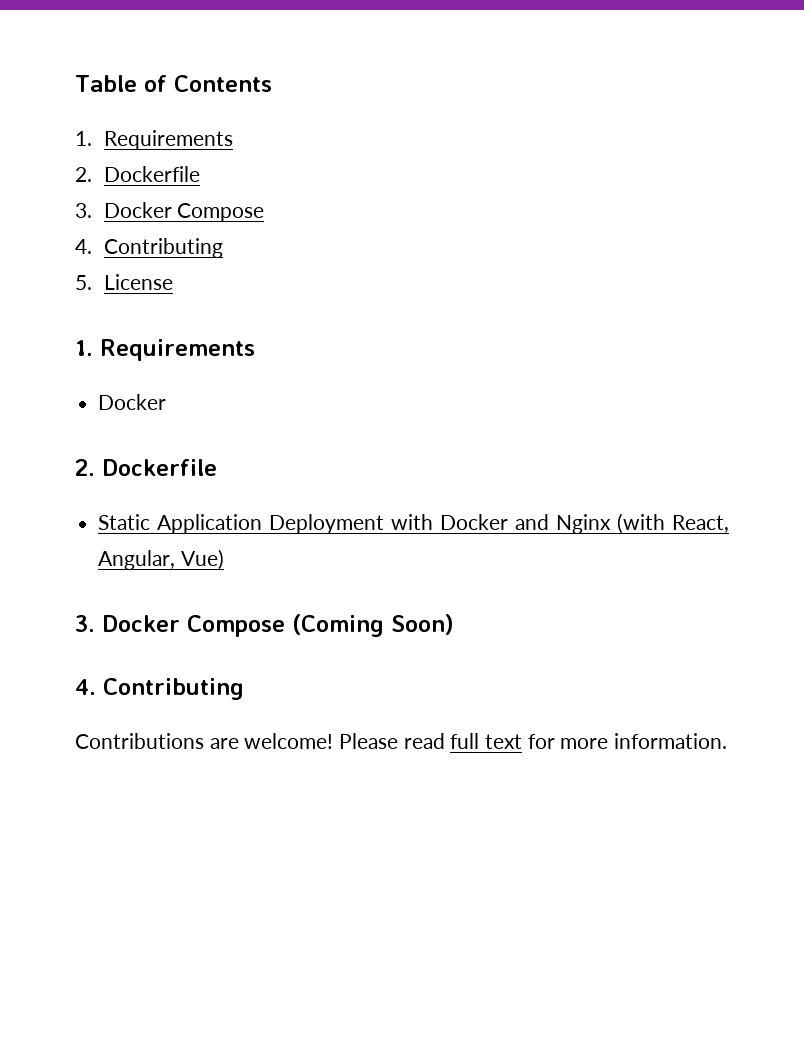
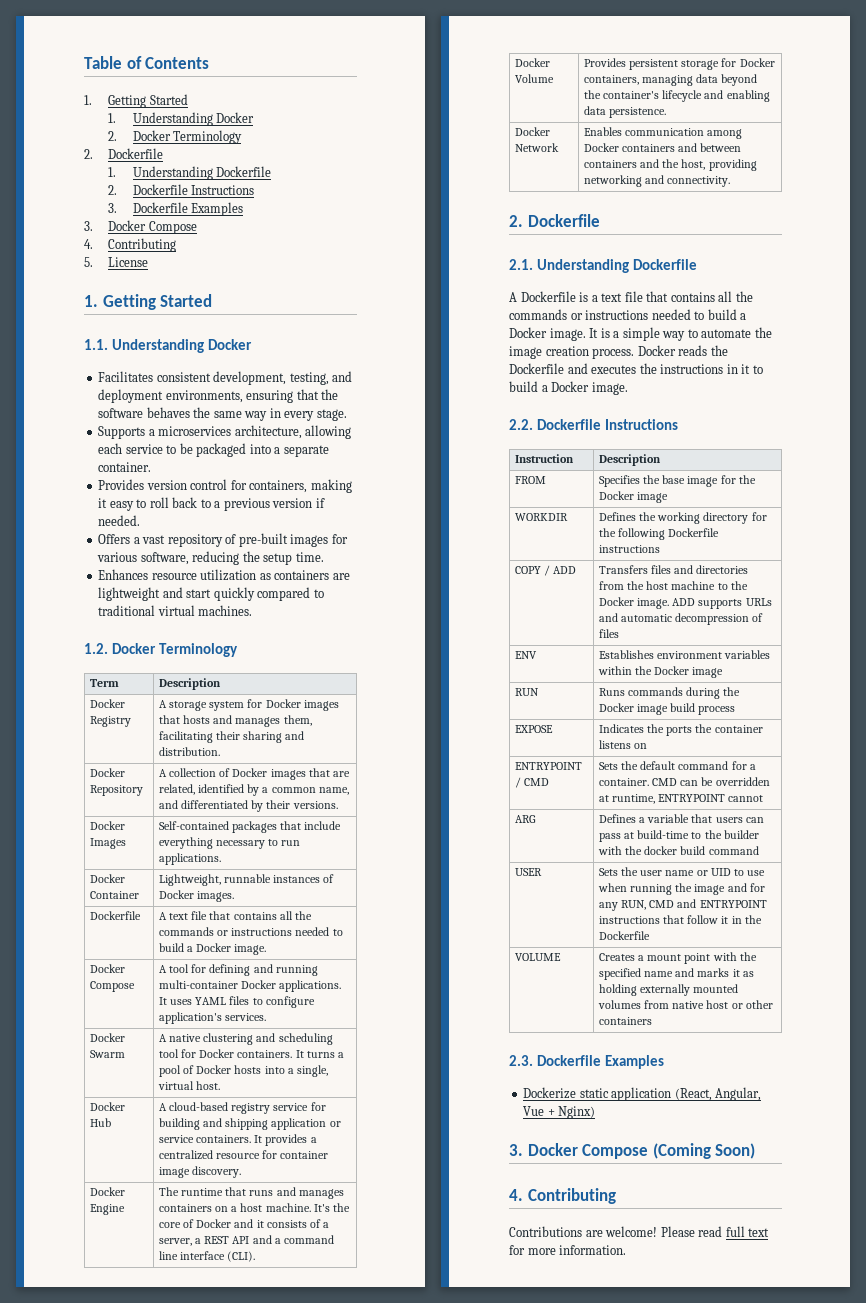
  Table of Contents
- 1. Requirements
+ 1. Getting Started
+ 1. Understanding Docker
+ 2. Docker Terminology
  2. Dockerfile
+ 1. Understanding Dockerfile
+ 2. Dockerfile Instructions
+ 3. Dockerfile Examples
  5. License
- 1. Requirements
- Docker
+ 1. Getting Started
+ 1.1. Understanding Docker
+ Facilitates consistent development, testing, and deployment environments, ensuring that the software behaves the same way in every stage.
+ Supports a microservices architecture, allowing each service to be packaged into a separate container.
+ Provides version control for containers, making it easy to roll back to a previous version if needed.
+ Offers a vast repository of pre-built images for various software, reducing the setup time.
+ Enhances resource utilization as containers are lightweight and start quickly compared to traditional virtual machines.
+ 1.2. Docker Terminology
+ Term | Description
+ Docker Registry | A storage system for Docker images that hosts and manages them, facilitating their sharing and distribution.
+ Docker Repository | A collection of Docker images that are related, identified by a common name, and differentiated by their versions.
+ Docker Images | Self-contained packages that include everything necessary to run applications.
+ Docker Container | Lightweight, runnable instances of Docker images.
+ Dockerfile | A text file that contains all the commands or instructions needed to build a Docker image.
+ Docker Compose | A tool for defining and running multi-container Docker applications. It uses YAML files to configure application's services.
+ Docker Swarm | A native clustering and scheduling tool for Docker containers. It turns a pool of Docker hosts into a single, virtual host.
+ Docker Hub | A cloud-based registry service for building and shipping application or service containers. It provides a centralized resource for container image discovery.
+ Docker Engine | The runtime that runs and manages containers on a host machine. It's the core of Docker and it consists of a server, a REST API and a command line interface (CLI).
+ Docker Volume | Provides persistent storage for Docker containers, managing data beyond the container's lifecycle and enabling data persistence.
+ Docker Network | Enables communication among Docker containers and between containers and the host, providing networking and connectivity.
  2. Dockerfile
- Static Application Deployment with Docker and Nginx (with React, Angular, Vue)
+ 2.1. Understanding Dockerfile
+ A Dockerfile is a text file that contains all the commands or instructions needed to build a Docker image. It is a simple way to automate the image creation process. Docker reads the Dockerfile and executes the instructions in it to build a Docker image.
+ 2.2. Dockerfile Instructions
+ Instruction | Description
+ FROM | Specifies the base image for the Docker image
+ WORKDIR | Defines the working directory for the following Dockerfile instructions
+ COPY / ADD | Transfers files and directories from the host machine to the Docker image. ADD supports URLs and automatic decompression of files
+ ENV | Establishes environment variables within the Docker image
+ RUN | Runs commands during the Docker image build process
+ EXPOSE | Indicates the ports the container listens on
+ ENTRYPOINT / CMD | Sets the default command for a container. CMD can be overridden at runtime, ENTRYPOINT cannot
+ ARG | Defines a variable that users can pass at build-time to the builder with the docker build command
+ USER | Sets the user name or UID to use when running the image and for any RUN, CMD and ENTRYPOINT instructions that follow it in the Dockerfile
+ VOLUME | Creates a mount point with the specified name and marks it as holding externally mounted volumes from native host or other containers
+ 2.3. Dockerfile Examples
+ Dockerize static application (React, Angular, Vue + Nginx)

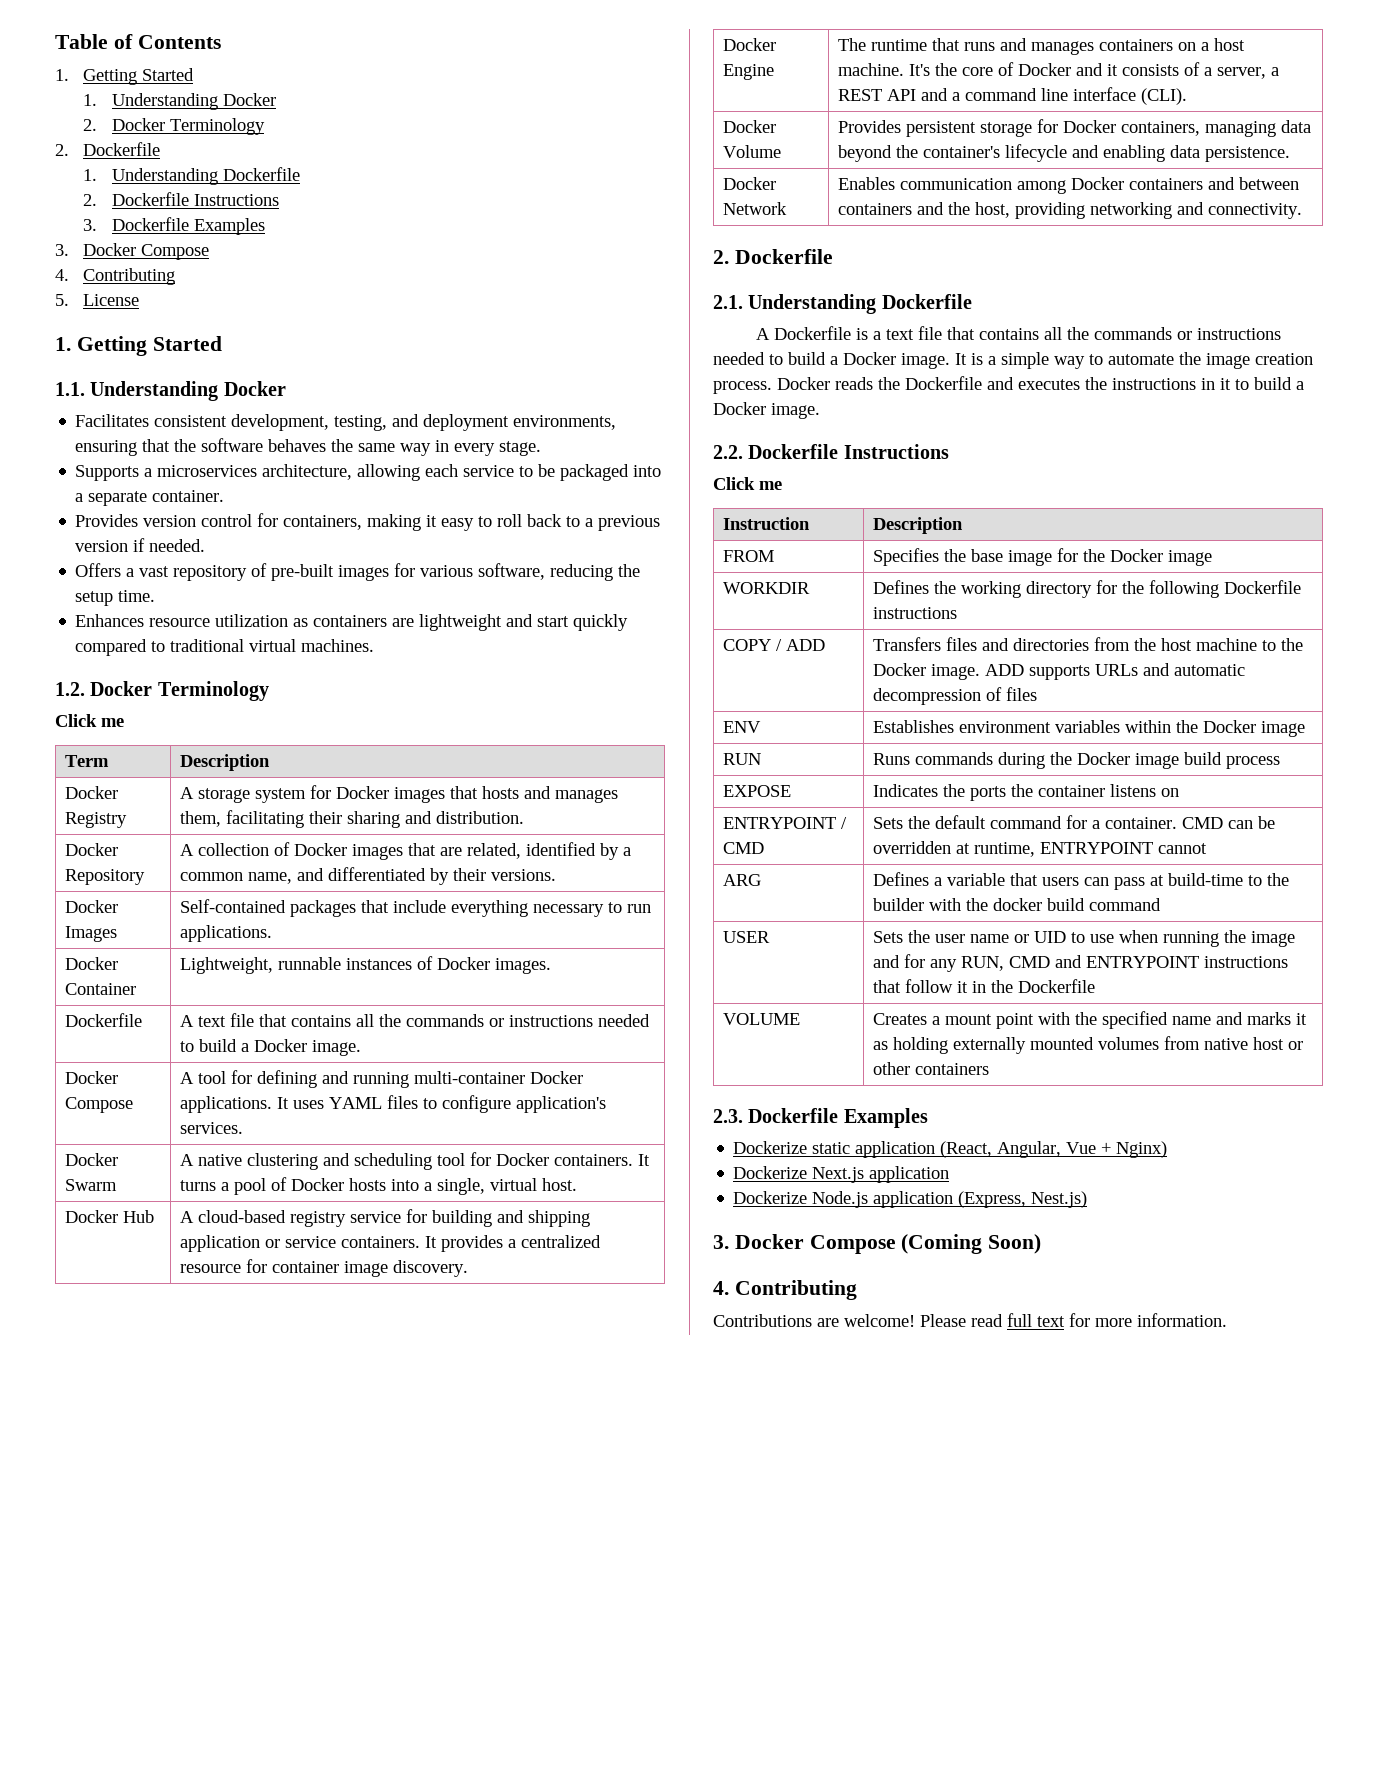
  1.2. Docker Terminology
+ Click me
  2.2. Dockerfile Instructions
+ Click me
+ Dockerize Next.js application
+ Dockerize Node.js application (Express, Nest.js)

